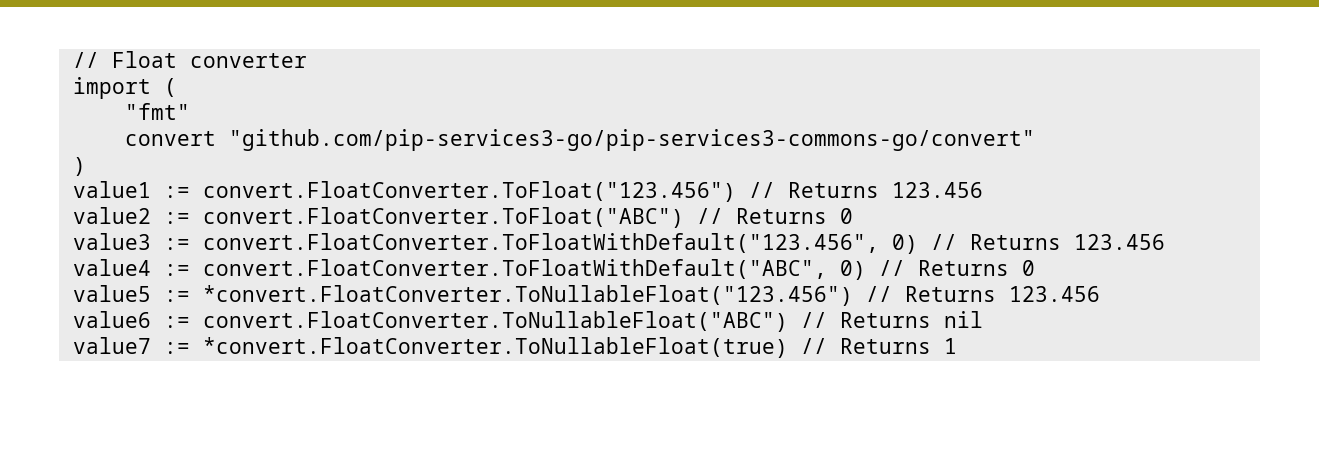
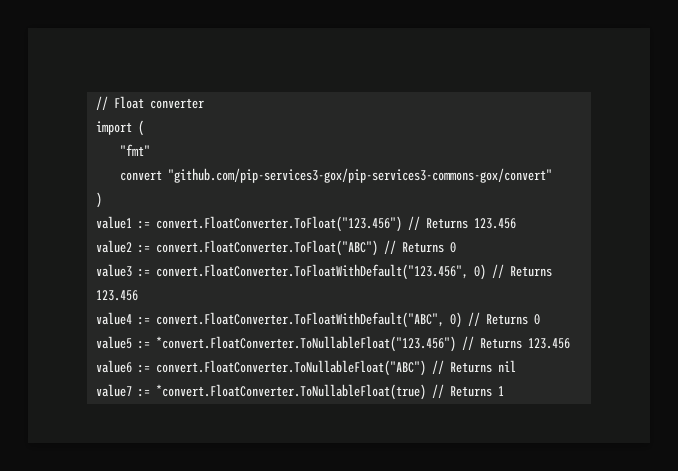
- convert "github.com/pip-services3-go/pip-services3-commons-go/convert"
+ convert "github.com/pip-services3-gox/pip-services3-commons-gox/convert"

